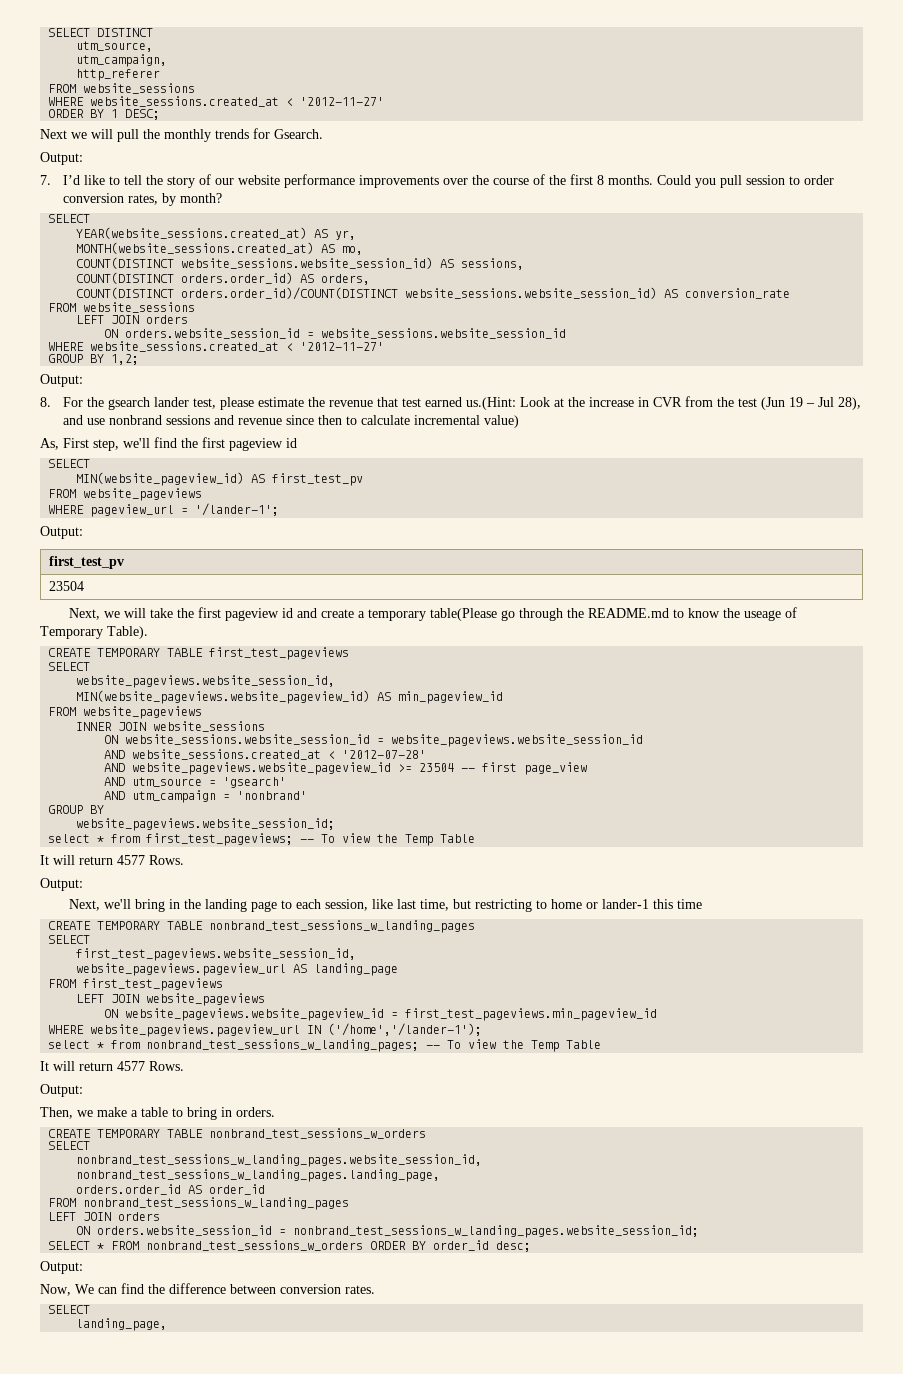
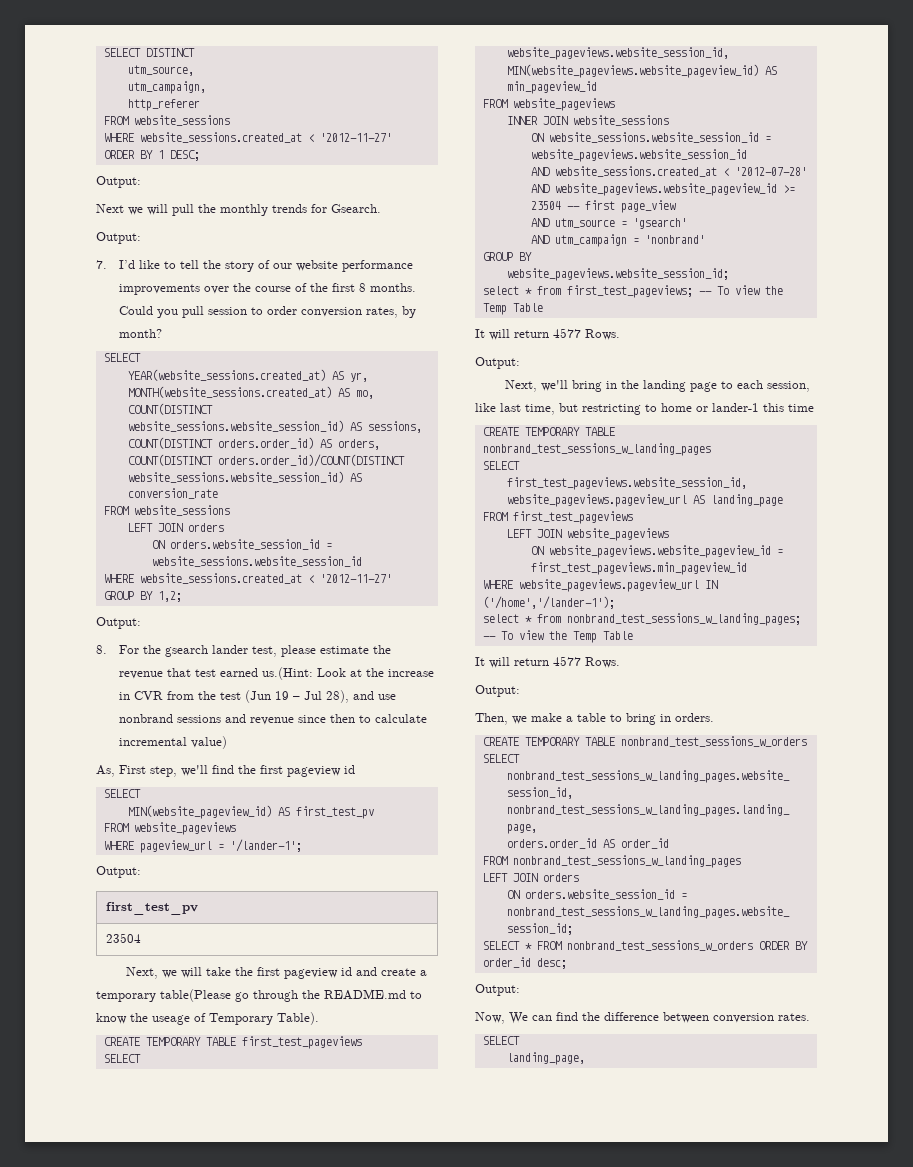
  ORDER BY 1 DESC;
+ Output:

